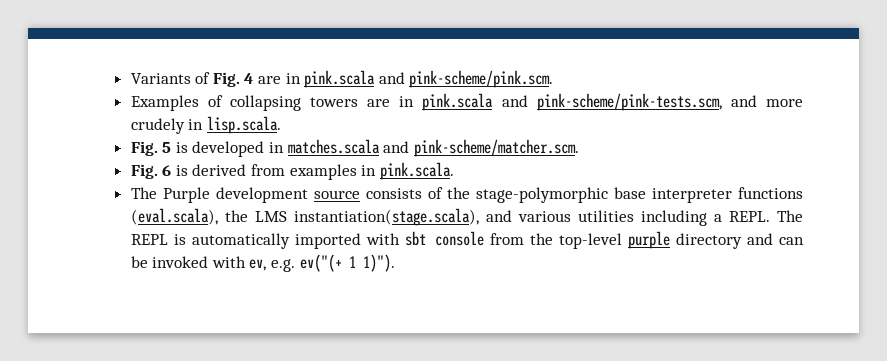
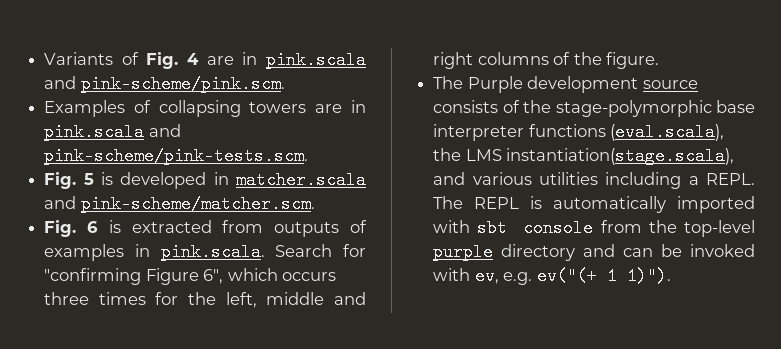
- Examples of collapsing towers are in pink.scala and pink-scheme/pink-tests.scm, and more crudely in lisp.scala.
+ Examples of collapsing towers are in pink.scala and pink-scheme/pink-tests.scm.
- Fig. 5 is developed in matches.scala and pink-scheme/matcher.scm.
+ Fig. 5 is developed in matcher.scala and pink-scheme/matcher.scm.
- Fig. 6 is derived from examples in pink.scala.
+ Fig. 6 is extracted from outputs of examples in pink.scala. Search for "confirming Figure 6", which occurs three times for the left, middle and right columns of the figure.

